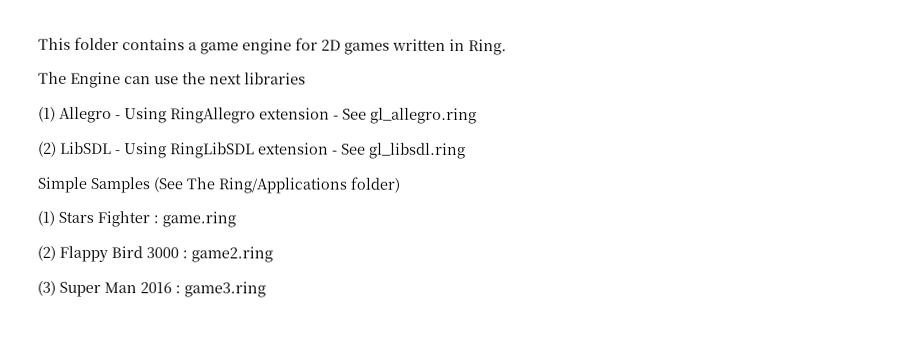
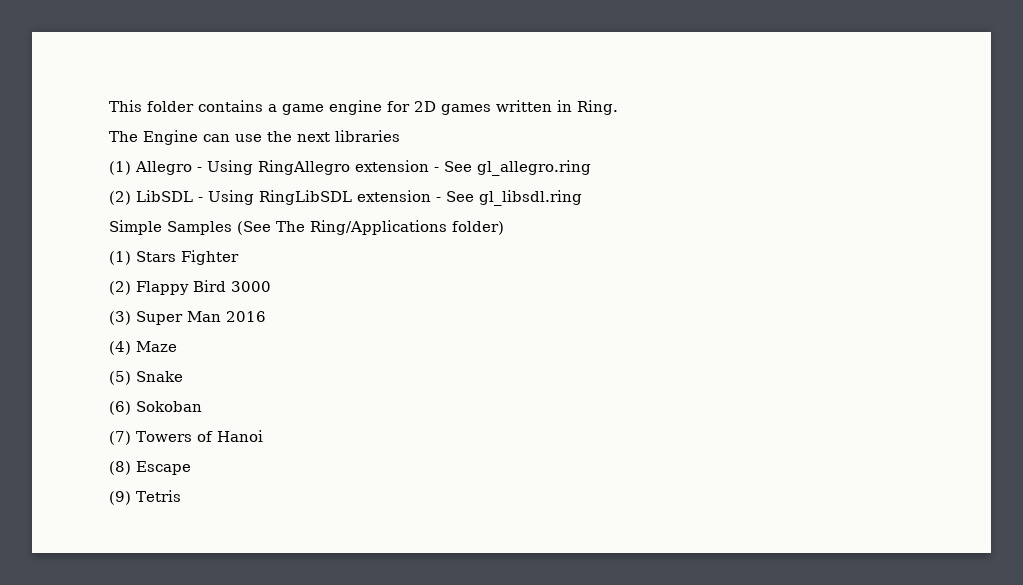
- (1) Stars Fighter : game.ring
+ (1) Stars Fighter
- (2) Flappy Bird 3000 : game2.ring
+ (2) Flappy Bird 3000
- (3) Super Man 2016 : game3.ring
+ (3) Super Man 2016
+ (4) Maze
+ (5) Snake
+ (6) Sokoban
+ (7) Towers of Hanoi
+ (8) Escape
+ (9) Tetris

